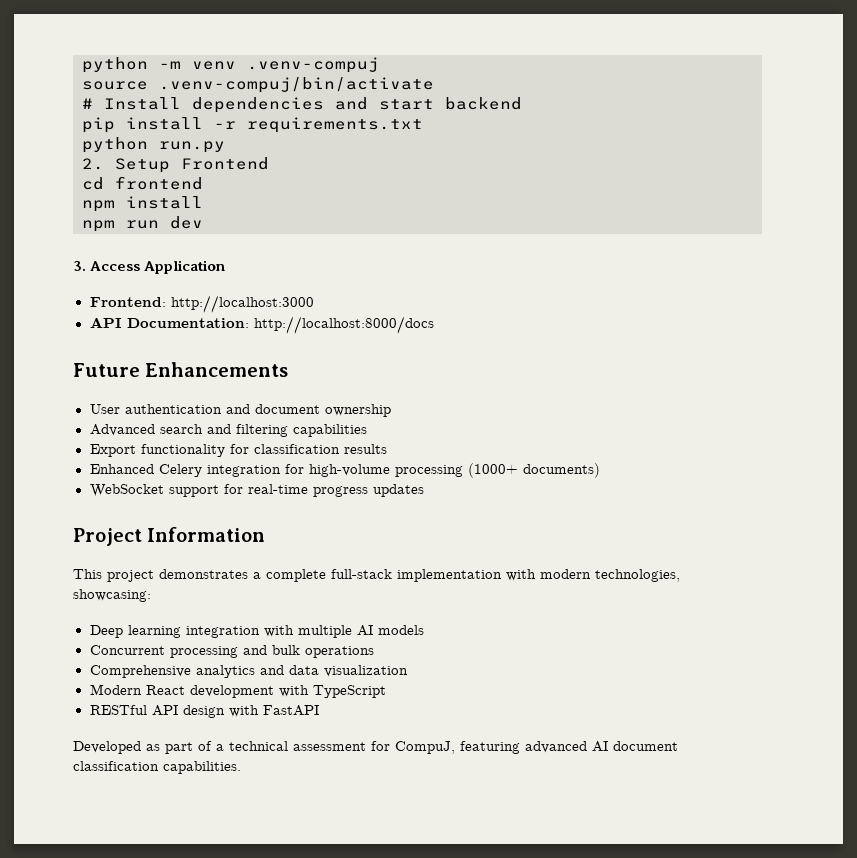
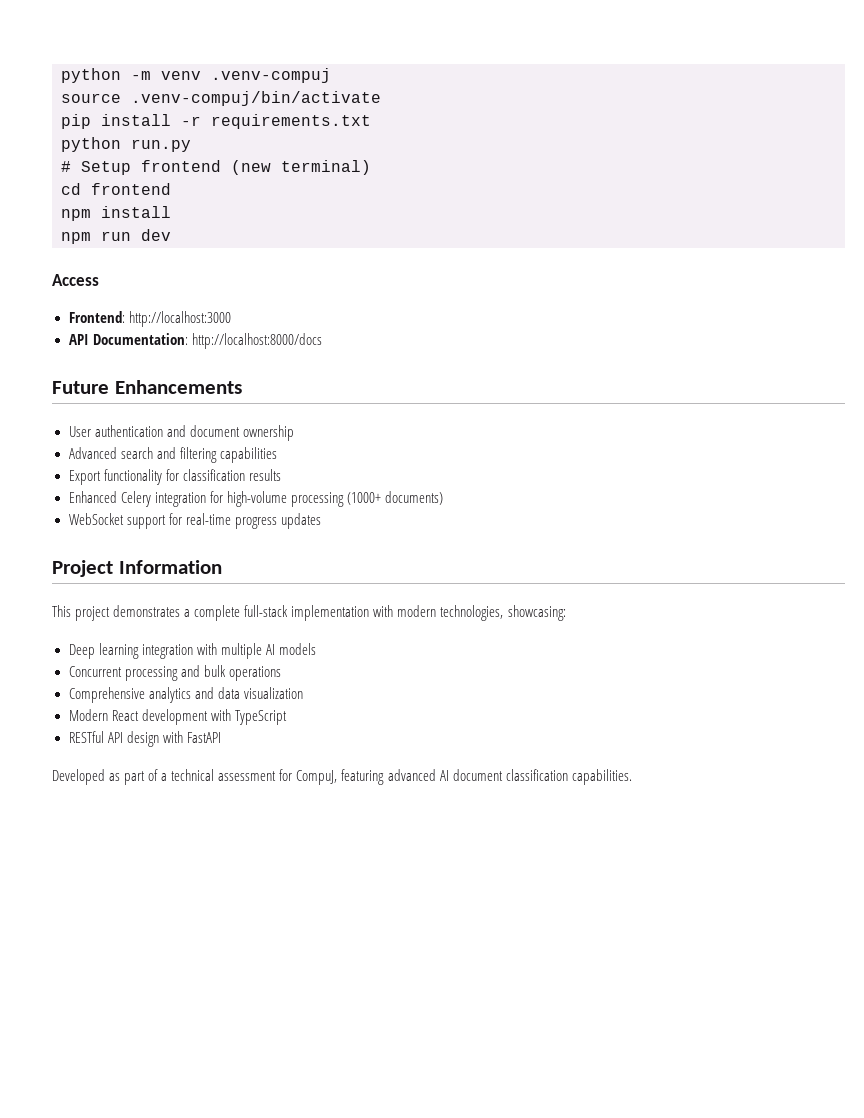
- # Install dependencies and start backend
- 2. Setup Frontend
+ # Setup frontend (new terminal)
- 3. Access Application
+ Access

